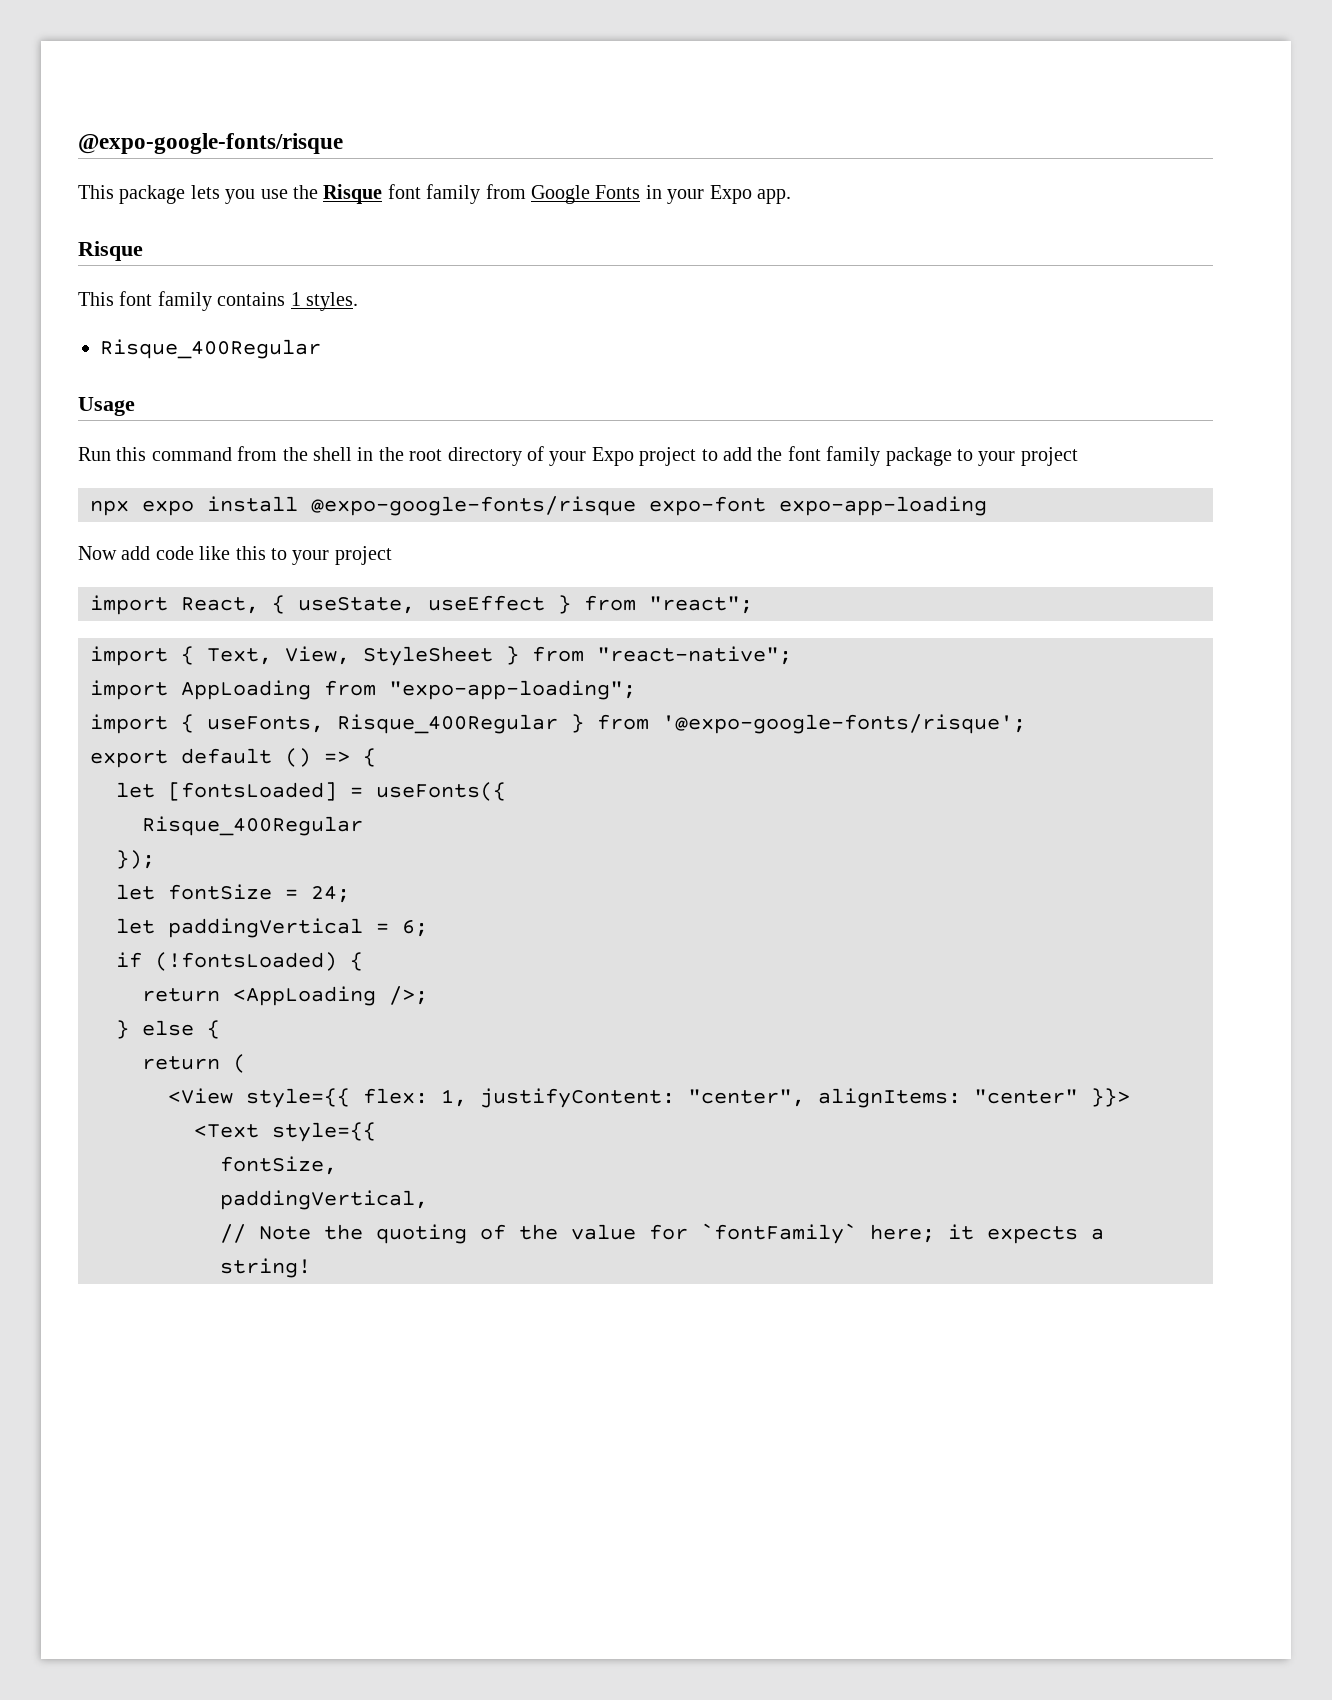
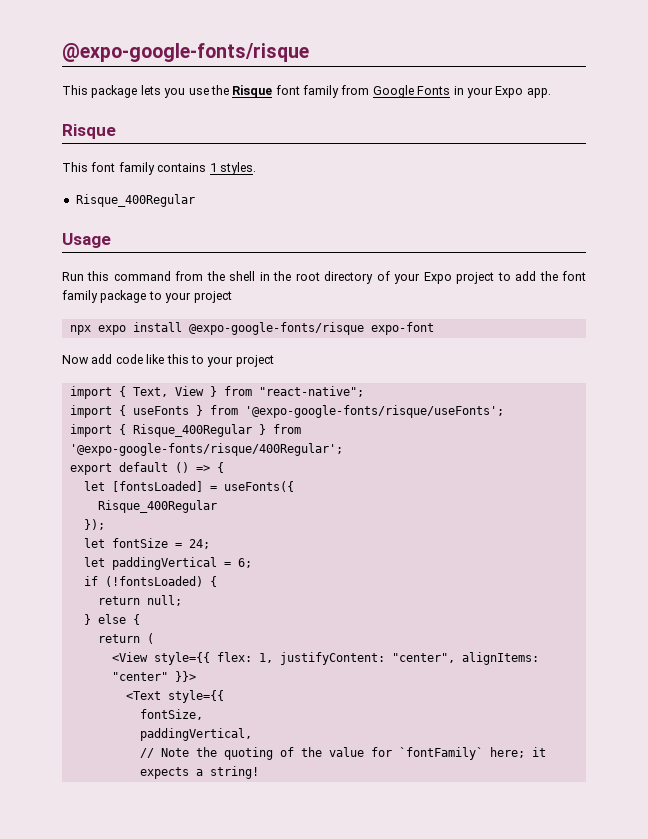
- npx expo install @expo-google-fonts/risque expo-font expo-app-loading
+ npx expo install @expo-google-fonts/risque expo-font
- import React, { useState, useEffect } from "react";
- import { Text, View, StyleSheet } from "react-native";
+ import { Text, View } from "react-native";
- import AppLoading from "expo-app-loading";
- import { useFonts, Risque_400Regular } from '@expo-google-fonts/risque';
+ import { useFonts } from '@expo-google-fonts/risque/useFonts';
+ import { Risque_400Regular } from '@expo-google-fonts/risque/400Regular';
- return <AppLoading />;
+ return null;

